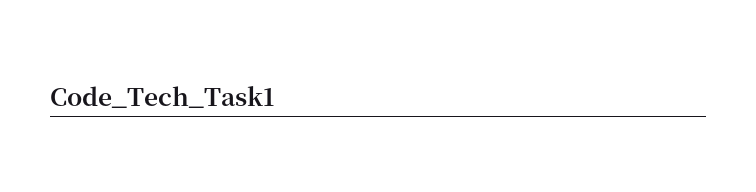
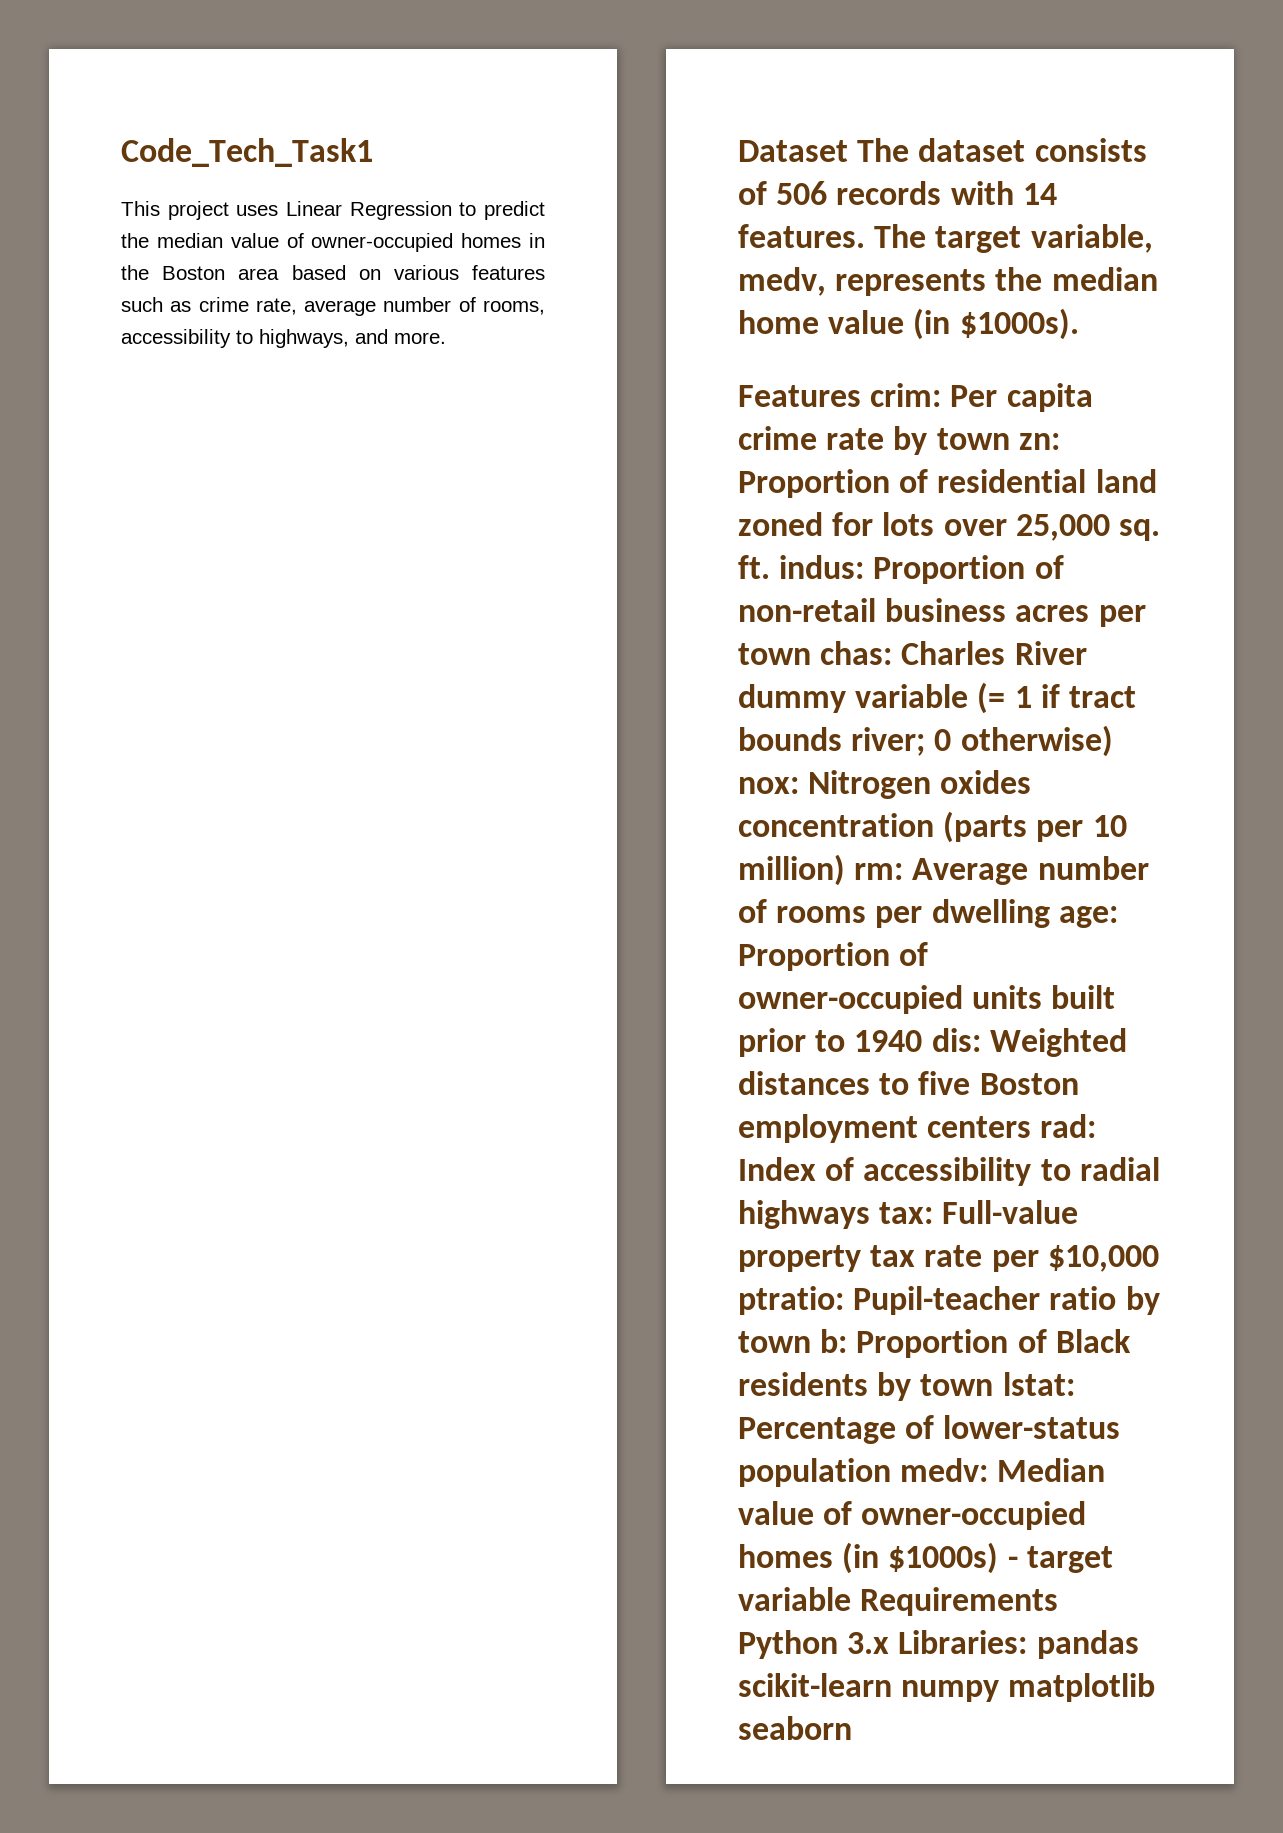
+ This project uses Linear Regression to predict the median value of owner-occupied homes in the Boston area based on various features such as crime rate, average number of rooms, accessibility to highways, and more.
+ Dataset The dataset consists of 506 records with 14 features. The target variable, medv, represents the median home value (in $1000s).
+ Features crim: Per capita crime rate by town zn: Proportion of residential land zoned for lots over 25,000 sq. ft. indus: Proportion of non-retail business acres per town chas: Charles River dummy variable (= 1 if tract bounds river; 0 otherwise) nox: Nitrogen oxides concentration (parts per 10 million) rm: Average number of rooms per dwelling age: Proportion of owner-occupied units built prior to 1940 dis: Weighted distances to five Boston employment centers rad: Index of accessibility to radial highways tax: Full-value property tax rate per $10,000 ptratio: Pupil-teacher ratio by town b: Proportion of Black residents by town lstat: Percentage of lower-status population medv: Median value of owner-occupied homes (in $1000s) - target variable Requirements Python 3.x Libraries: pandas scikit-learn numpy matplotlib seaborn

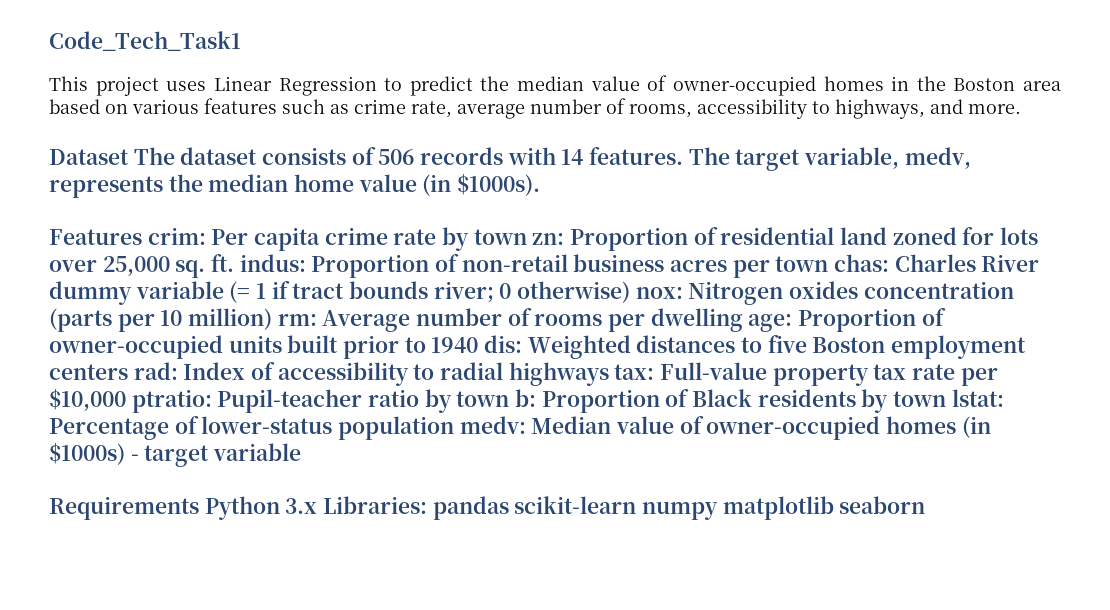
- Median value of owner-occupied homes (in $1000s) - target variable Requirements Python 3.x Libraries:
+ Median value of owner-occupied homes (in $1000s) - target variable
+ Requirements Python 3.x Libraries:

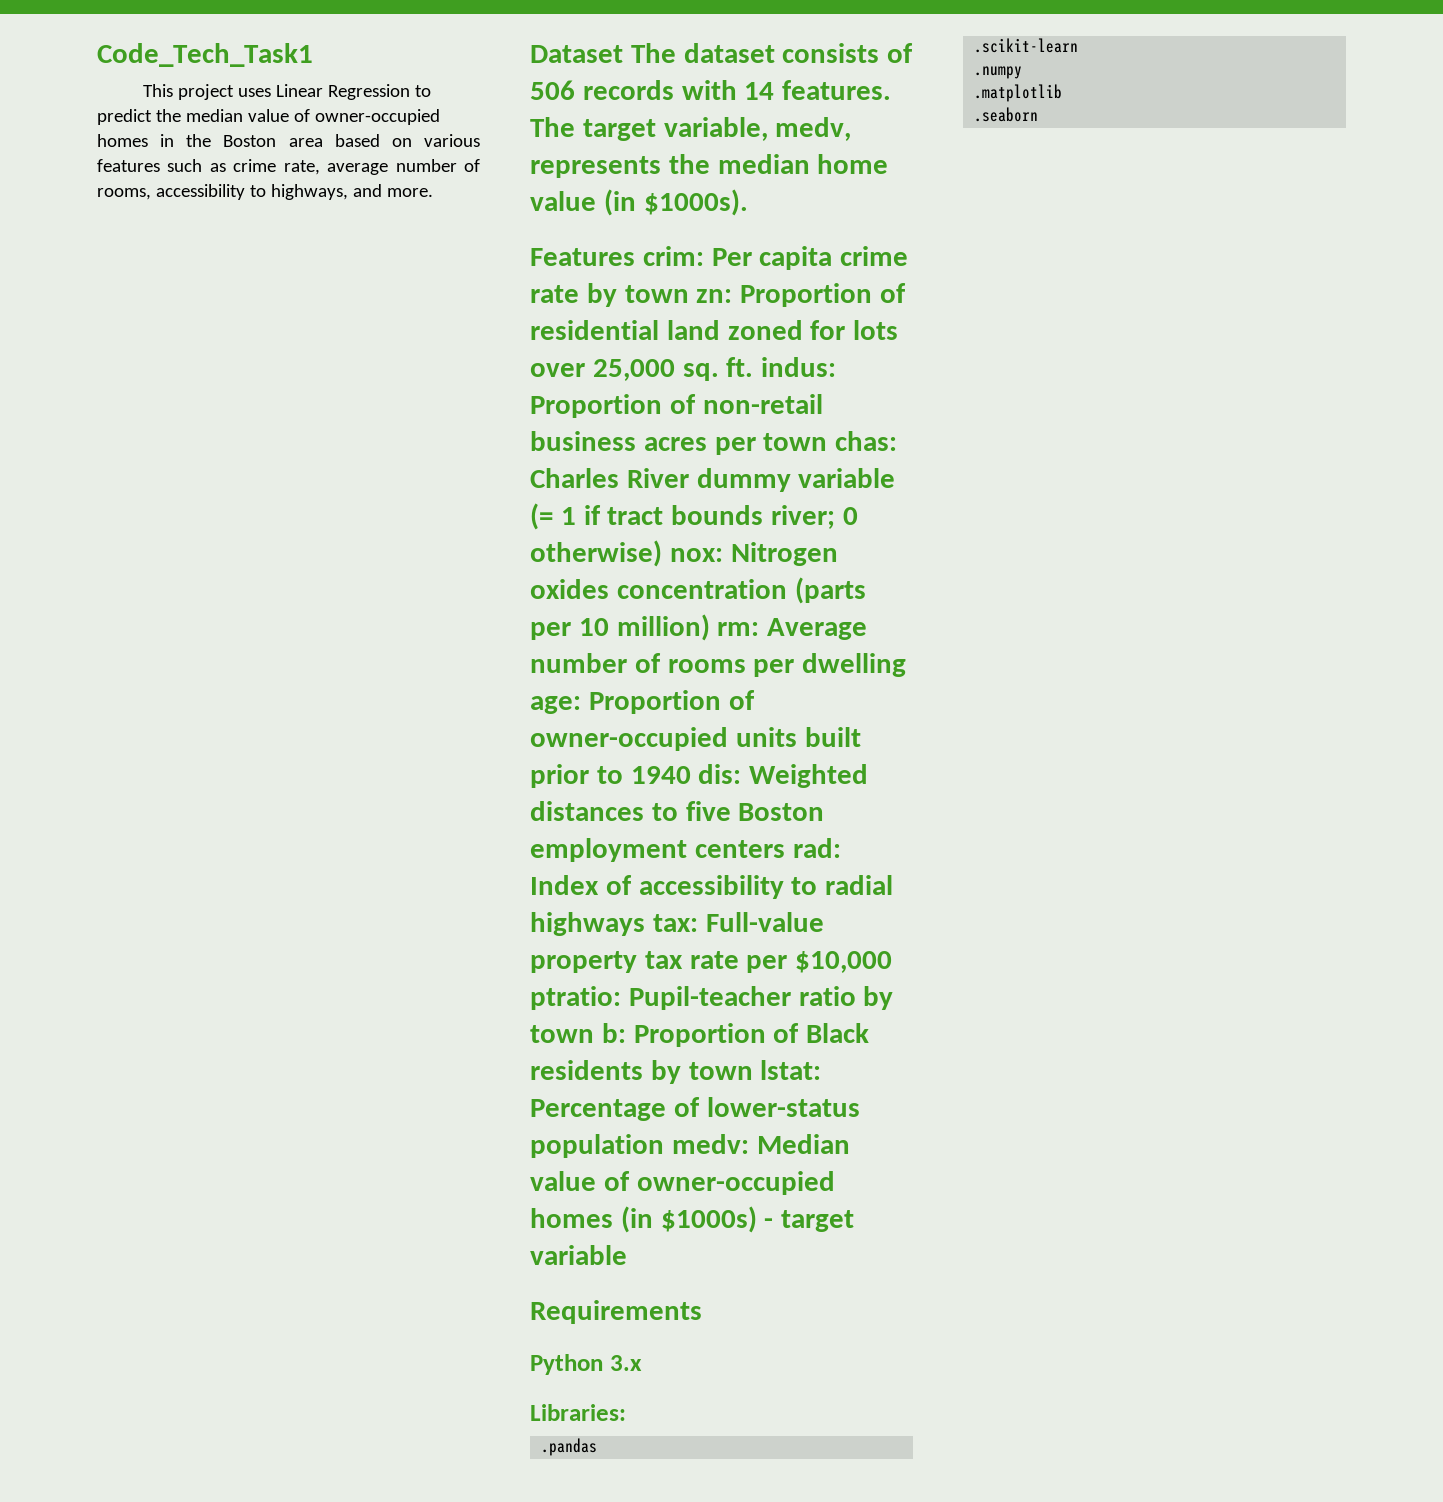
- Requirements Python 3.x Libraries: pandas scikit-learn numpy matplotlib seaborn
+ Requirements
+ Python 3.x
+ Libraries:
+ .pandas
+ .scikit-learn
+ .numpy
+ .matplotlib
+ .seaborn

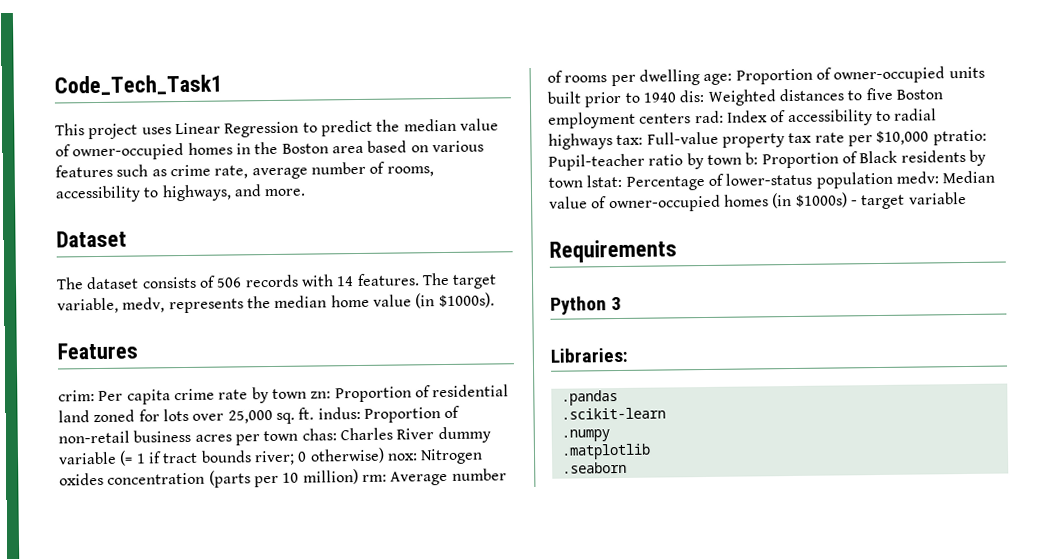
- Dataset The dataset consists of 506 records with 14 features.
+ Dataset
+ The dataset consists of 506 records with 14 features.
- Features crim:
+ Features
+ crim:
- Python 3.x
+ Python 3

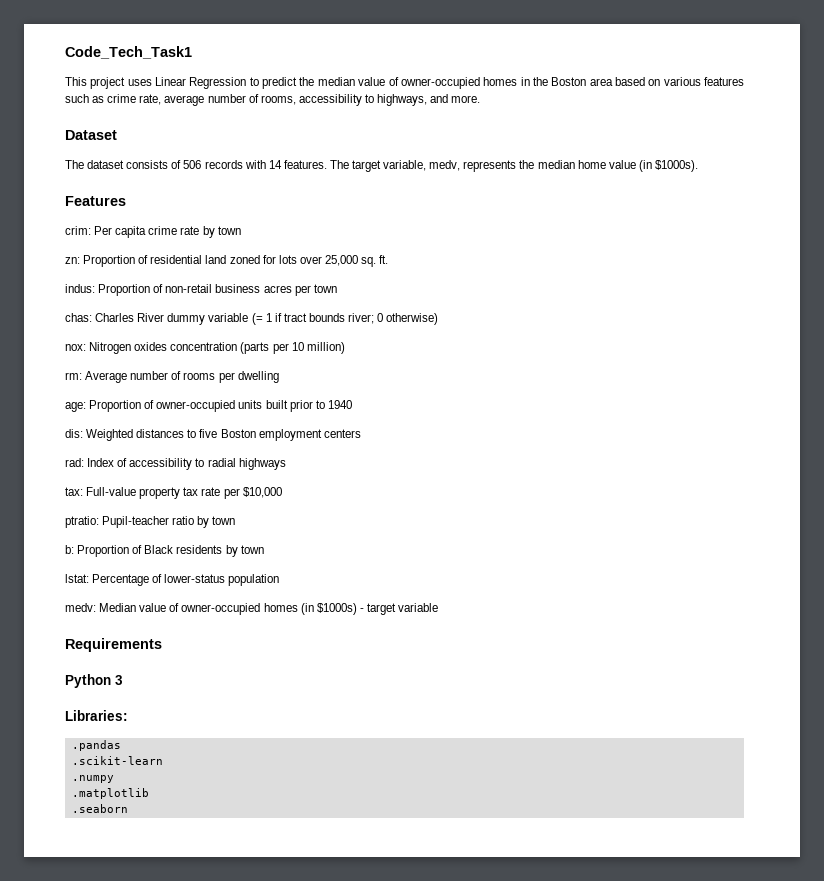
- Per capita crime rate by town zn:
+ Per capita crime rate by town
+ zn:
- Proportion of residential land zoned for lots over 25,000 sq. ft. indus:
+ Proportion of residential land zoned for lots over 25,000 sq. ft.
+ indus:
- Proportion of non-retail business acres per town chas:
+ Proportion of non-retail business acres per town
+ chas:
- 0 otherwise) nox:
+ 0 otherwise)
+ nox:
- Nitrogen oxides concentration (parts per 10 million) rm:
+ Nitrogen oxides concentration (parts per 10 million)
+ rm:
- Average number of rooms per dwelling age:
+ Average number of rooms per dwelling
+ age:
- Proportion of owner-occupied units built prior to 1940 dis:
+ Proportion of owner-occupied units built prior to 1940
+ dis:
- Weighted distances to five Boston employment centers rad:
+ Weighted distances to five Boston employment centers
+ rad:
- Index of accessibility to radial highways tax:
+ Index of accessibility to radial highways
+ tax:
- Full-value property tax rate per $10,000 ptratio:
+ Full-value property tax rate per $10,000
+ ptratio:
- Pupil-teacher ratio by town b:
+ Pupil-teacher ratio by town
+ b:
- Proportion of Black residents by town lstat:
+ Proportion of Black residents by town
+ lstat:
- Percentage of lower-status population medv:
+ Percentage of lower-status population
+ medv:

